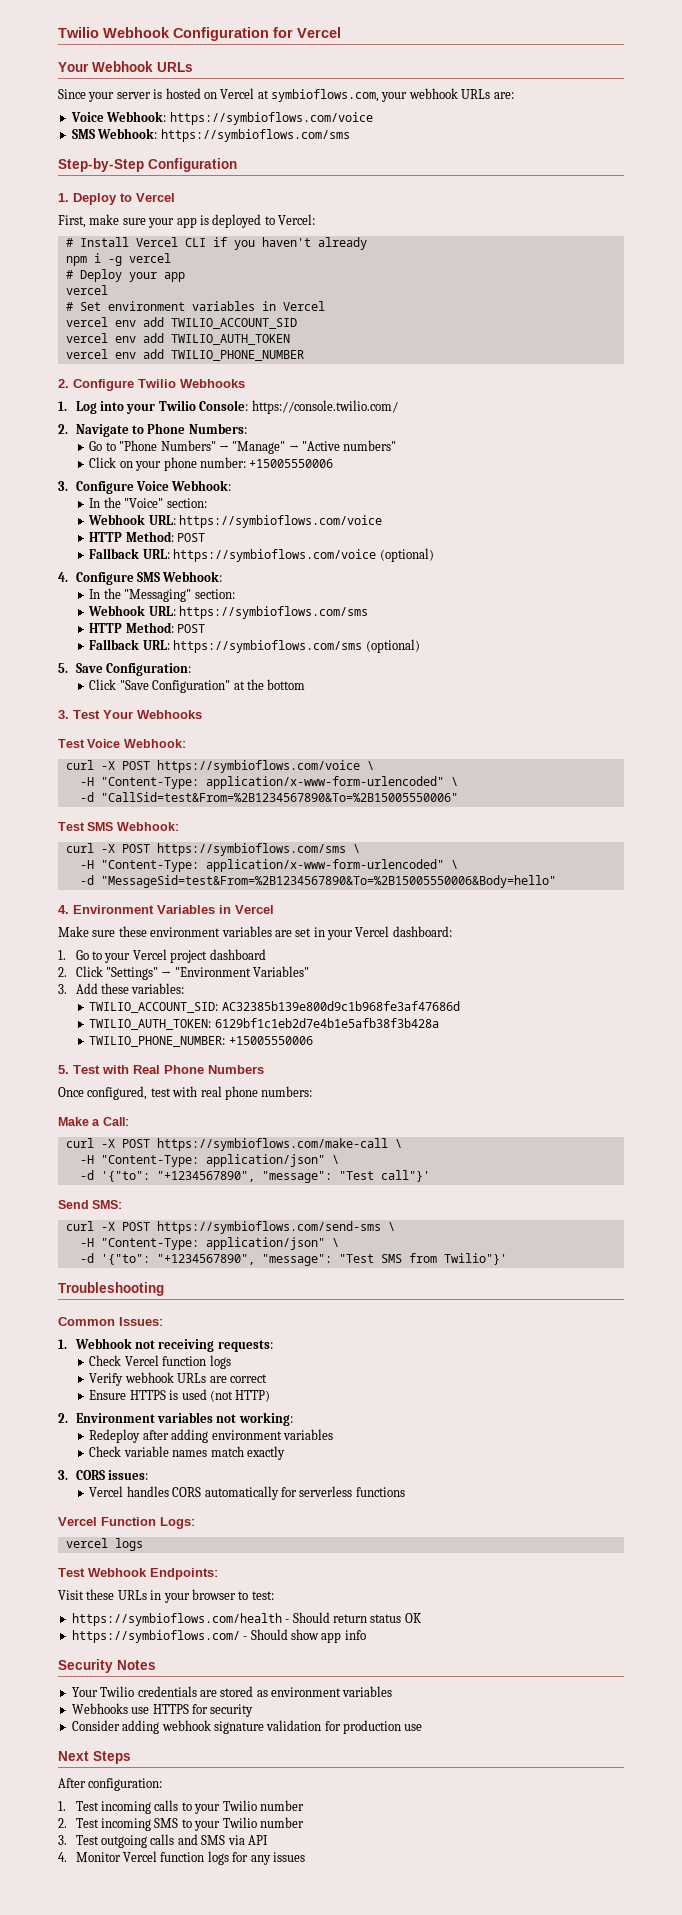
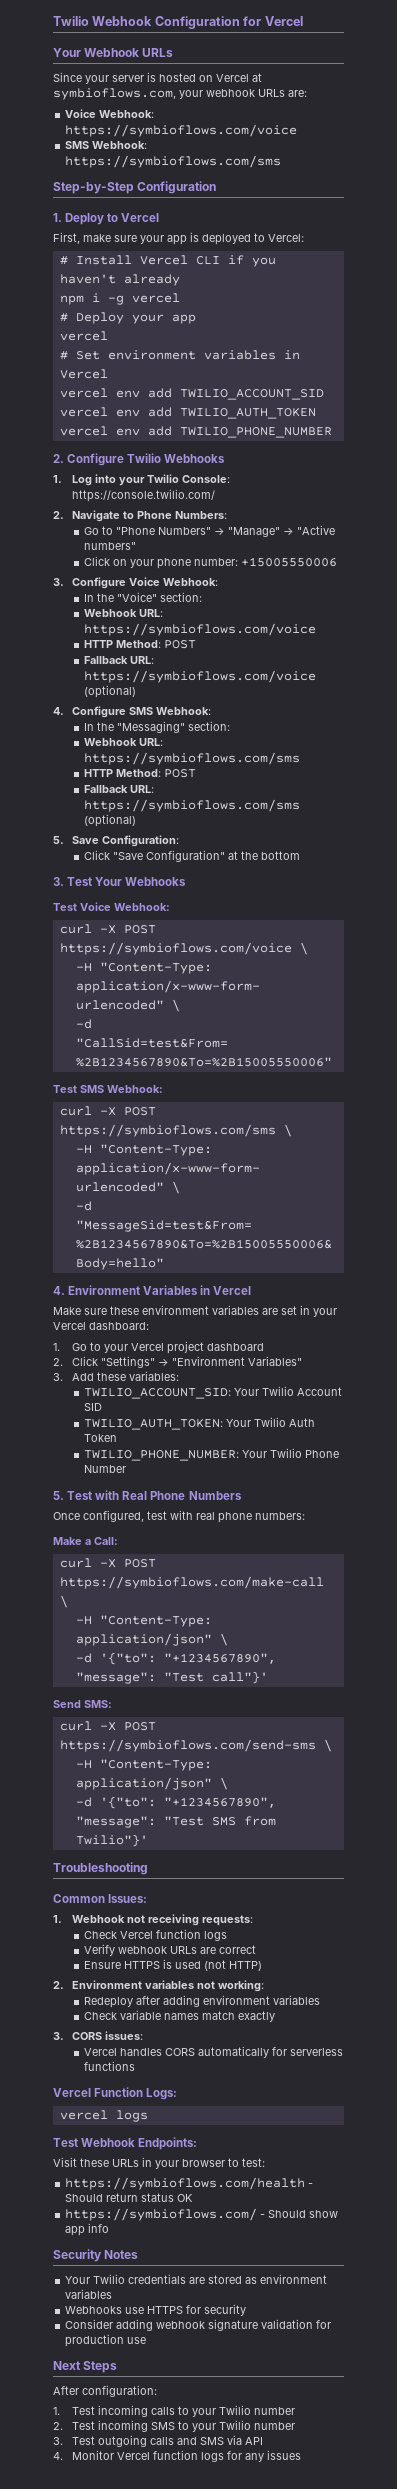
- TWILIO_ACCOUNT_SID: AC32385b139e800d9c1b968fe3af47686d
- TWILIO_AUTH_TOKEN: 6129bf1c1eb2d7e4b1e5afb38f3b428a
- TWILIO_PHONE_NUMBER: +15005550006
+ TWILIO_ACCOUNT_SID: Your Twilio Account SID
+ TWILIO_AUTH_TOKEN: Your Twilio Auth Token
+ TWILIO_PHONE_NUMBER: Your Twilio Phone Number

